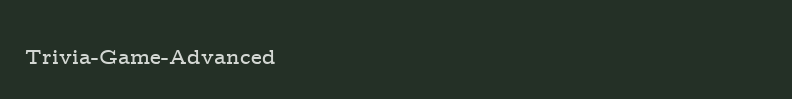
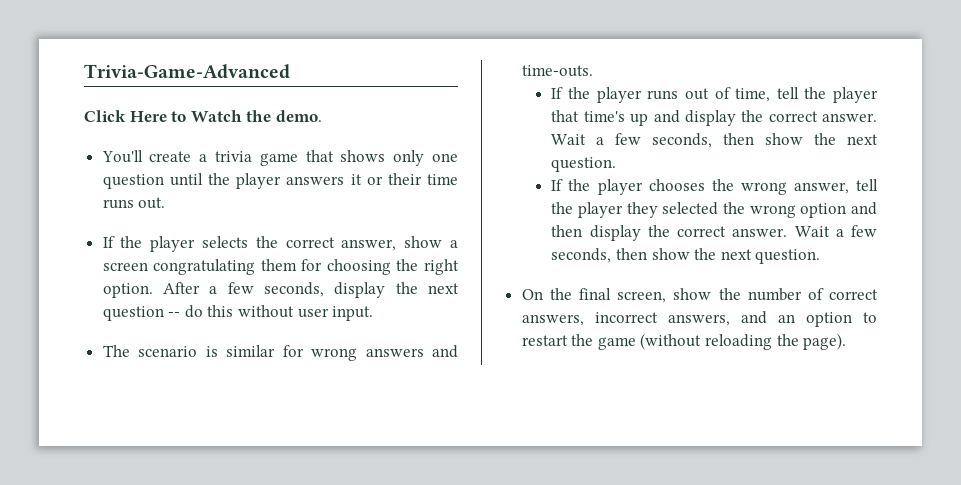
+ Click Here to Watch the demo.
+ You'll create a trivia game that shows only one question until the player answers it or their time runs out.
+ If the player selects the correct answer, show a screen congratulating them for choosing the right option. After a few seconds, display the next question -- do this without user input.
+ The scenario is similar for wrong answers and time-outs.
+ If the player runs out of time, tell the player that time's up and display the correct answer. Wait a few seconds, then show the next question.
+ If the player chooses the wrong answer, tell the player they selected the wrong option and then display the correct answer. Wait a few seconds, then show the next question.
+ On the final screen, show the number of correct answers, incorrect answers, and an option to restart the game (without reloading the page).

